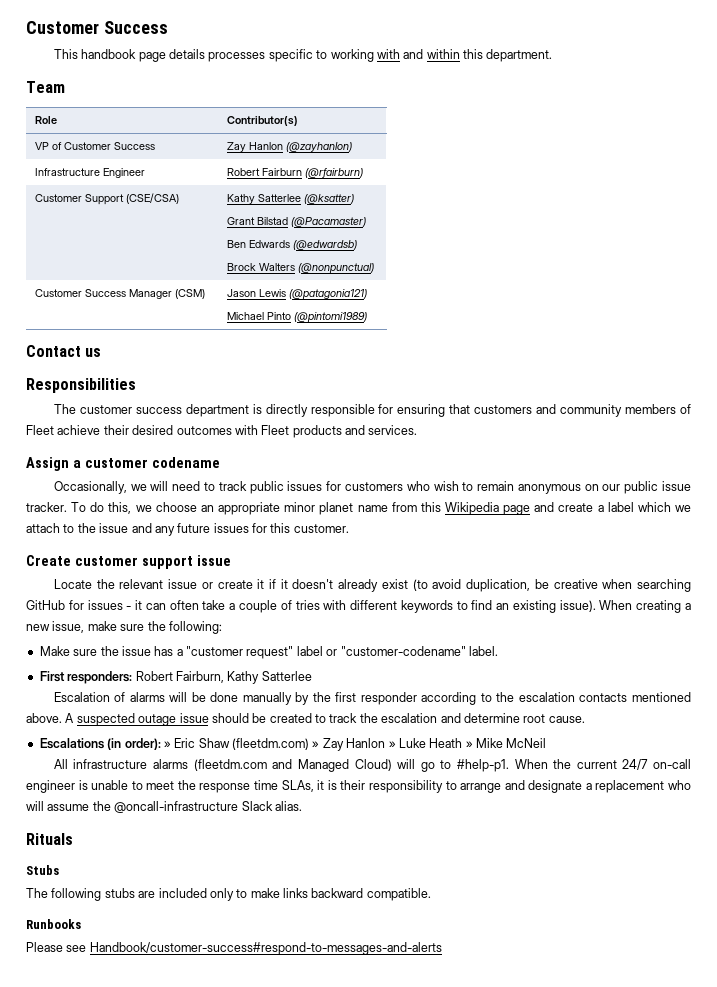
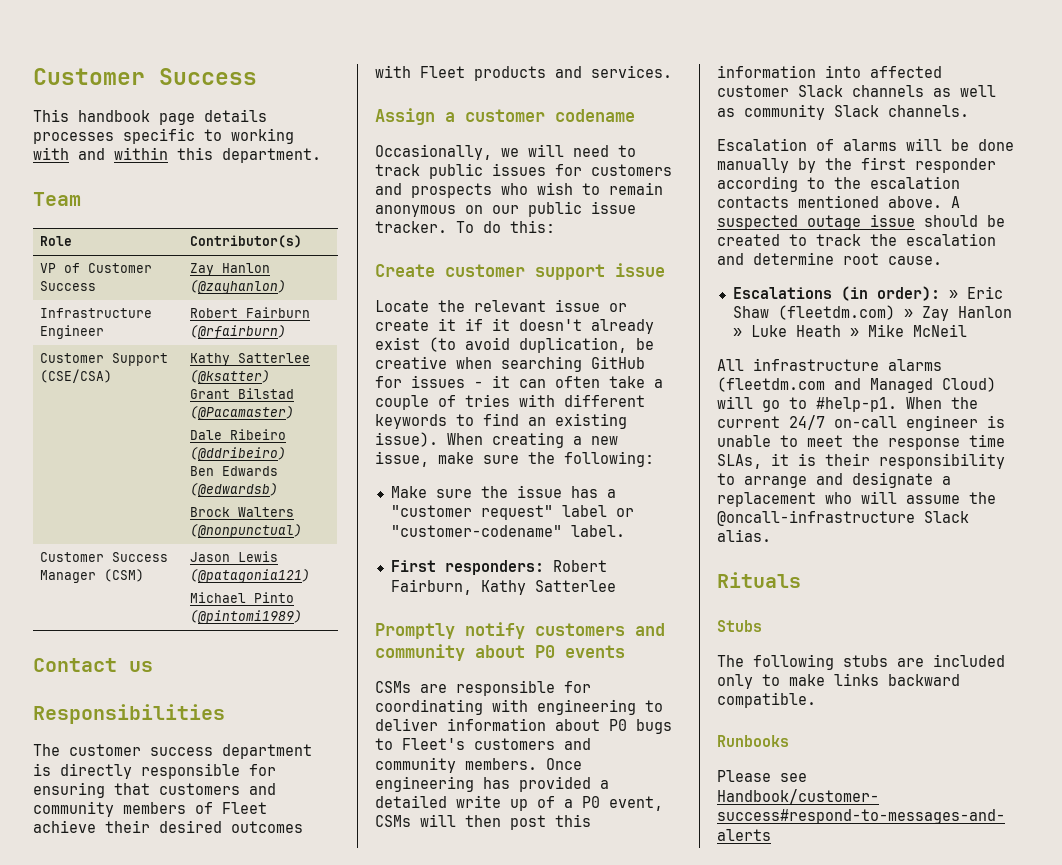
  Customer Support (CSE/CSA) | Kathy Satterlee (@ksatter)
  Grant Bilstad (@Pacamaster)
+ Dale Ribeiro (@ddribeiro)
- Occasionally, we will need to track public issues for customers who wish to remain anonymous on our public issue tracker.
+ Occasionally, we will need to track public issues for customers and prospects who wish to remain anonymous on our public issue tracker.
- To do this, we choose an appropriate minor planet name from this Wikipedia page and create a label which we attach to the issue and any future issues for this customer.
+ To do this:
+ Promptly notify customers and community about P0 events
+ CSMs are responsible for coordinating with engineering to deliver information about P0 bugs to Fleet's customers and community members. Once engineering has provided a detailed write up of a P0 event, CSMs will then post this information into affected customer Slack channels as well as community Slack channels.

